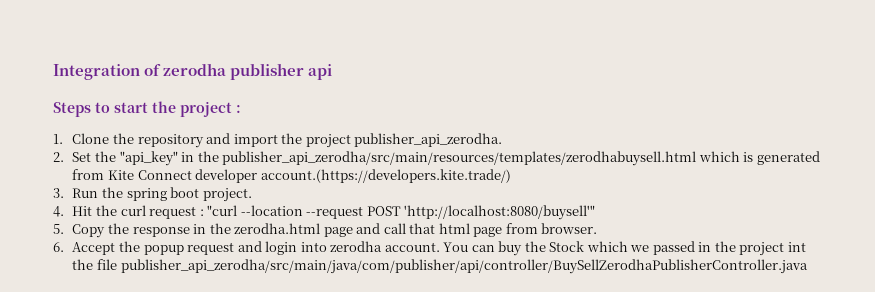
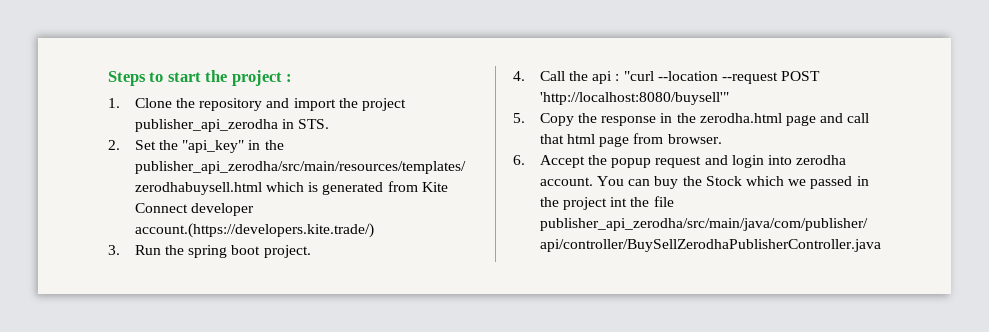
- Integration of zerodha publisher api
- 1. Clone the repository and import the project publisher_api_zerodha.
+ 1. Clone the repository and import the project publisher_api_zerodha in STS.
- 4. Hit the curl request : "curl --location --request POST 'http://localhost:8080/buysell'"
+ 4. Call the api : "curl --location --request POST 'http://localhost:8080/buysell'"

